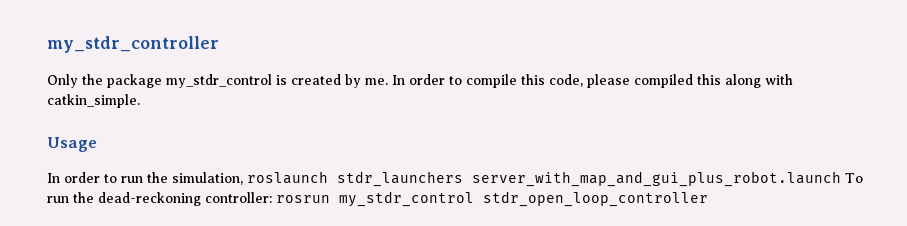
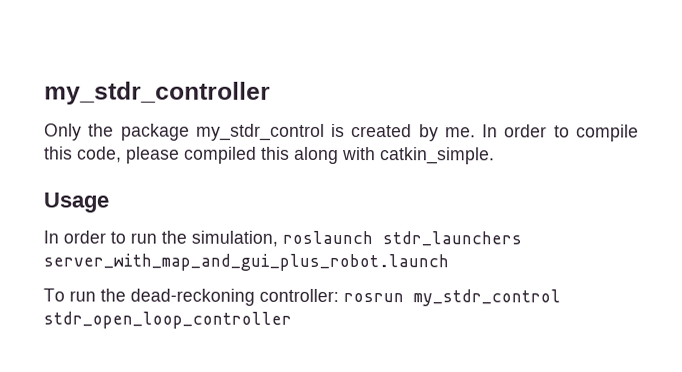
- In order to run the simulation, roslaunch stdr_launchers server_with_map_and_gui_plus_robot.launch To run the dead-reckoning controller: rosrun my_stdr_control stdr_open_loop_controller
+ In order to run the simulation, roslaunch stdr_launchers server_with_map_and_gui_plus_robot.launch
+ To run the dead-reckoning controller: rosrun my_stdr_control stdr_open_loop_controller

